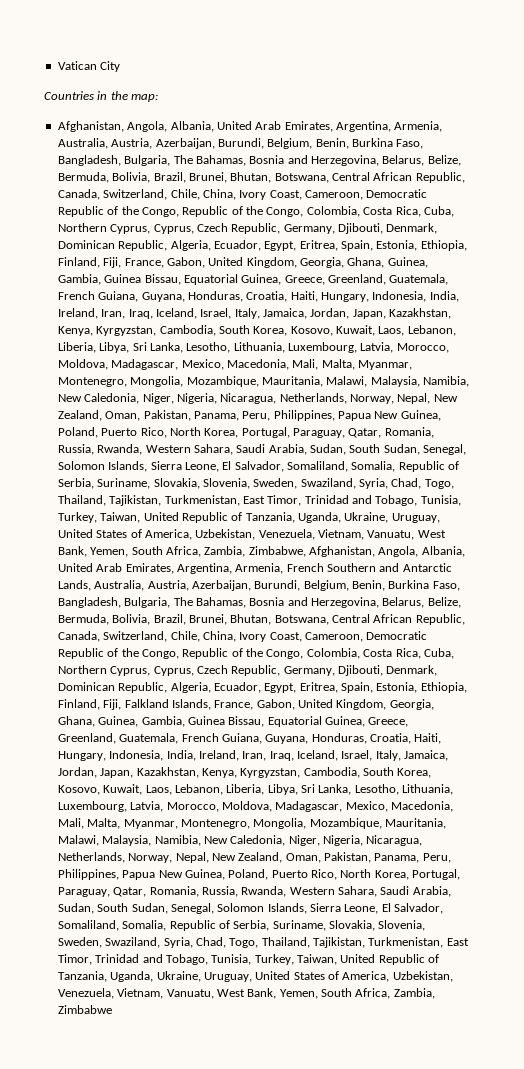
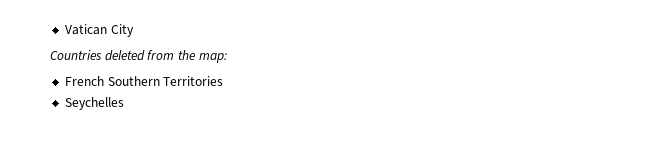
- Countries in the map:
+ Countries deleted from the map:
- Afghanistan, Angola, Albania, United Arab Emirates, Argentina, Armenia, Australia, Austria, Azerbaijan, Burundi, Belgium, Benin, Burkina Faso, Bangladesh, Bulgaria, The Bahamas, Bosnia and Herzegovina, Belarus, Belize, Bermuda, Bolivia, Brazil, Brunei, Bhutan, Botswana, Central African Republic, Canada, Switzerland, Chile, China, Ivory Coast, Cameroon, Democratic Republic of the Congo, Republic of the Congo, Colombia, Costa Rica, Cuba, Northern Cyprus, Cyprus, Czech Republic, Germany, Djibouti, Denmark, Dominican Republic, Algeria, Ecuador, Egypt, Eritrea, Spain, Estonia, Ethiopia, Finland, Fiji, France, Gabon, United Kingdom, Georgia, Ghana, Guinea, Gambia, Guinea Bissau, Equatorial Guinea, Greece, Greenland, Guatemala, French Guiana, Guyana, Honduras, Croatia, Haiti, Hungary, Indonesia, India, Ireland, Iran, Iraq, Iceland, Israel, Italy, Jamaica, Jordan, Japan, Kazakhstan, Kenya, Kyrgyzstan, Cambodia, South Korea, Kosovo, Kuwait, Laos, Lebanon, Liberia, Libya, Sri Lanka, Lesotho, Lithuania, Luxembourg, Latvia, Morocco, Moldova, Madagascar, Mexico, Macedonia, Mali, Malta, Myanmar, Montenegro, Mongolia, Mozambique, Mauritania, Malawi, Malaysia, Namibia, New Caledonia, Niger, Nigeria, Nicaragua, Netherlands, Norway, Nepal, New Zealand, Oman, Pakistan, Panama, Peru, Philippines, Papua New Guinea, Poland, Puerto Rico, North Korea, Portugal, Paraguay, Qatar, Romania, Russia, Rwanda, Western Sahara, Saudi Arabia, Sudan, South Sudan, Senegal, Solomon Islands, Sierra Leone, El Salvador, Somaliland, Somalia, Republic of Serbia, Suriname, Slovakia, Slovenia, Sweden, Swaziland, Syria, Chad, Togo, Thailand, Tajikistan, Turkmenistan, East Timor, Trinidad and Tobago, Tunisia, Turkey, Taiwan, United Republic of Tanzania, Uganda, Ukraine, Uruguay, United States of America, Uzbekistan, Venezuela, Vietnam, Vanuatu, West Bank, Yemen, South Africa, Zambia, Zimbabwe, Afghanistan, Angola, Albania, United Arab Emirates, Argentina, Armenia, French Southern and Antarctic Lands, Australia, Austria, Azerbaijan, Burundi, Belgium, Benin, Burkina Faso, Bangladesh, Bulgaria, The Bahamas, Bosnia and Herzegovina, Belarus, Belize, Bermuda, Bolivia, Brazil, Brunei, Bhutan, Botswana, Central African Republic, Canada, Switzerland, Chile, China, Ivory Coast, Cameroon, Democratic Republic of the Congo, Republic of the Congo, Colombia, Costa Rica, Cuba, Northern Cyprus, Cyprus, Czech Republic, Germany, Djibouti, Denmark, Dominican Republic, Algeria, Ecuador, Egypt, Eritrea, Spain, Estonia, Ethiopia, Finland, Fiji, Falkland Islands, France, Gabon, United Kingdom, Georgia, Ghana, Guinea, Gambia, Guinea Bissau, Equatorial Guinea, Greece, Greenland, Guatemala, French Guiana, Guyana, Honduras, Croatia, Haiti, Hungary, Indonesia, India, Ireland, Iran, Iraq, Iceland, Israel, Italy, Jamaica, Jordan, Japan, Kazakhstan, Kenya, Kyrgyzstan, Cambodia, South Korea, Kosovo, Kuwait, Laos, Lebanon, Liberia, Libya, Sri Lanka, Lesotho, Lithuania, Luxembourg, Latvia, Morocco, Moldova, Madagascar, Mexico, Macedonia, Mali, Malta, Myanmar, Montenegro, Mongolia, Mozambique, Mauritania, Malawi, Malaysia, Namibia, New Caledonia, Niger, Nigeria, Nicaragua, Netherlands, Norway, Nepal, New Zealand, Oman, Pakistan, Panama, Peru, Philippines, Papua New Guinea, Poland, Puerto Rico, North Korea, Portugal, Paraguay, Qatar, Romania, Russia, Rwanda, Western Sahara, Saudi Arabia, Sudan, South Sudan, Senegal, Solomon Islands, Sierra Leone, El Salvador, Somaliland, Somalia, Republic of Serbia, Suriname, Slovakia, Slovenia, Sweden, Swaziland, Syria, Chad, Togo, Thailand, Tajikistan, Turkmenistan, East Timor, Trinidad and Tobago, Tunisia, Turkey, Taiwan, United Republic of Tanzania, Uganda, Ukraine, Uruguay, United States of America, Uzbekistan, Venezuela, Vietnam, Vanuatu, West Bank, Yemen, South Africa, Zambia, Zimbabwe
+ French Southern Territories
+ Seychelles

